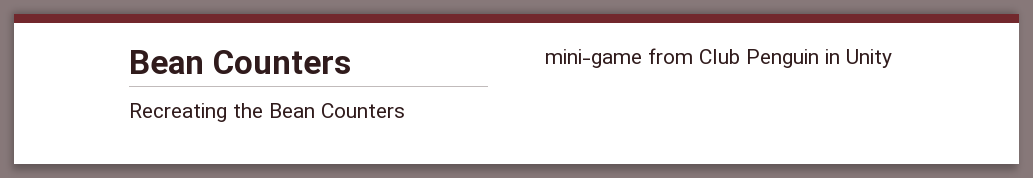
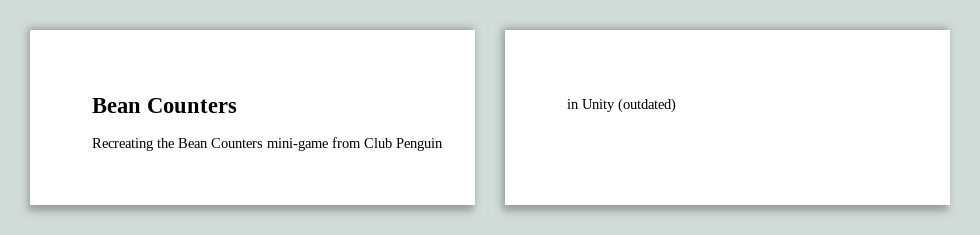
- Recreating the Bean Counters mini-game from Club Penguin in Unity
+ Recreating the Bean Counters mini-game from Club Penguin in Unity (outdated)

